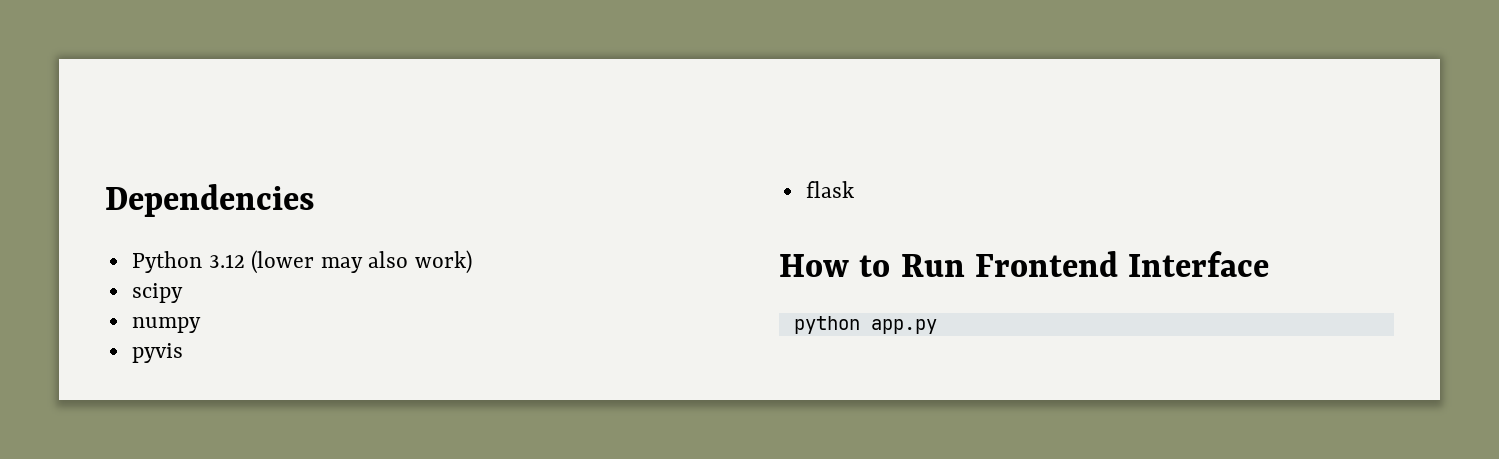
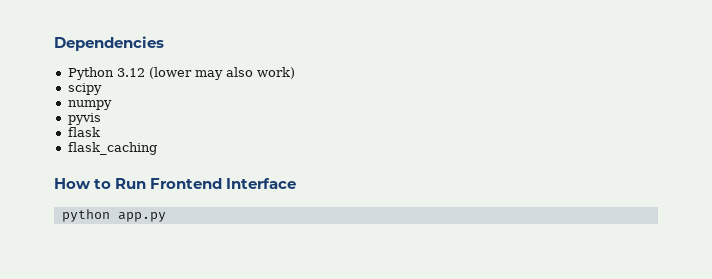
+ flask_caching

